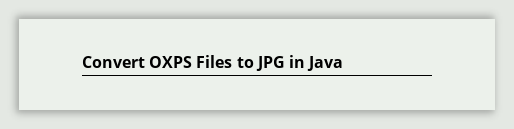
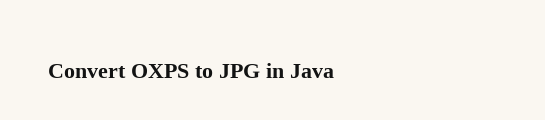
- Convert OXPS Files to JPG in Java
+ Convert OXPS to JPG in Java

